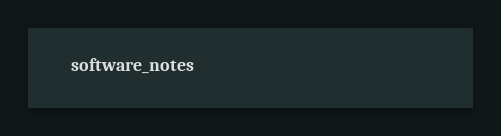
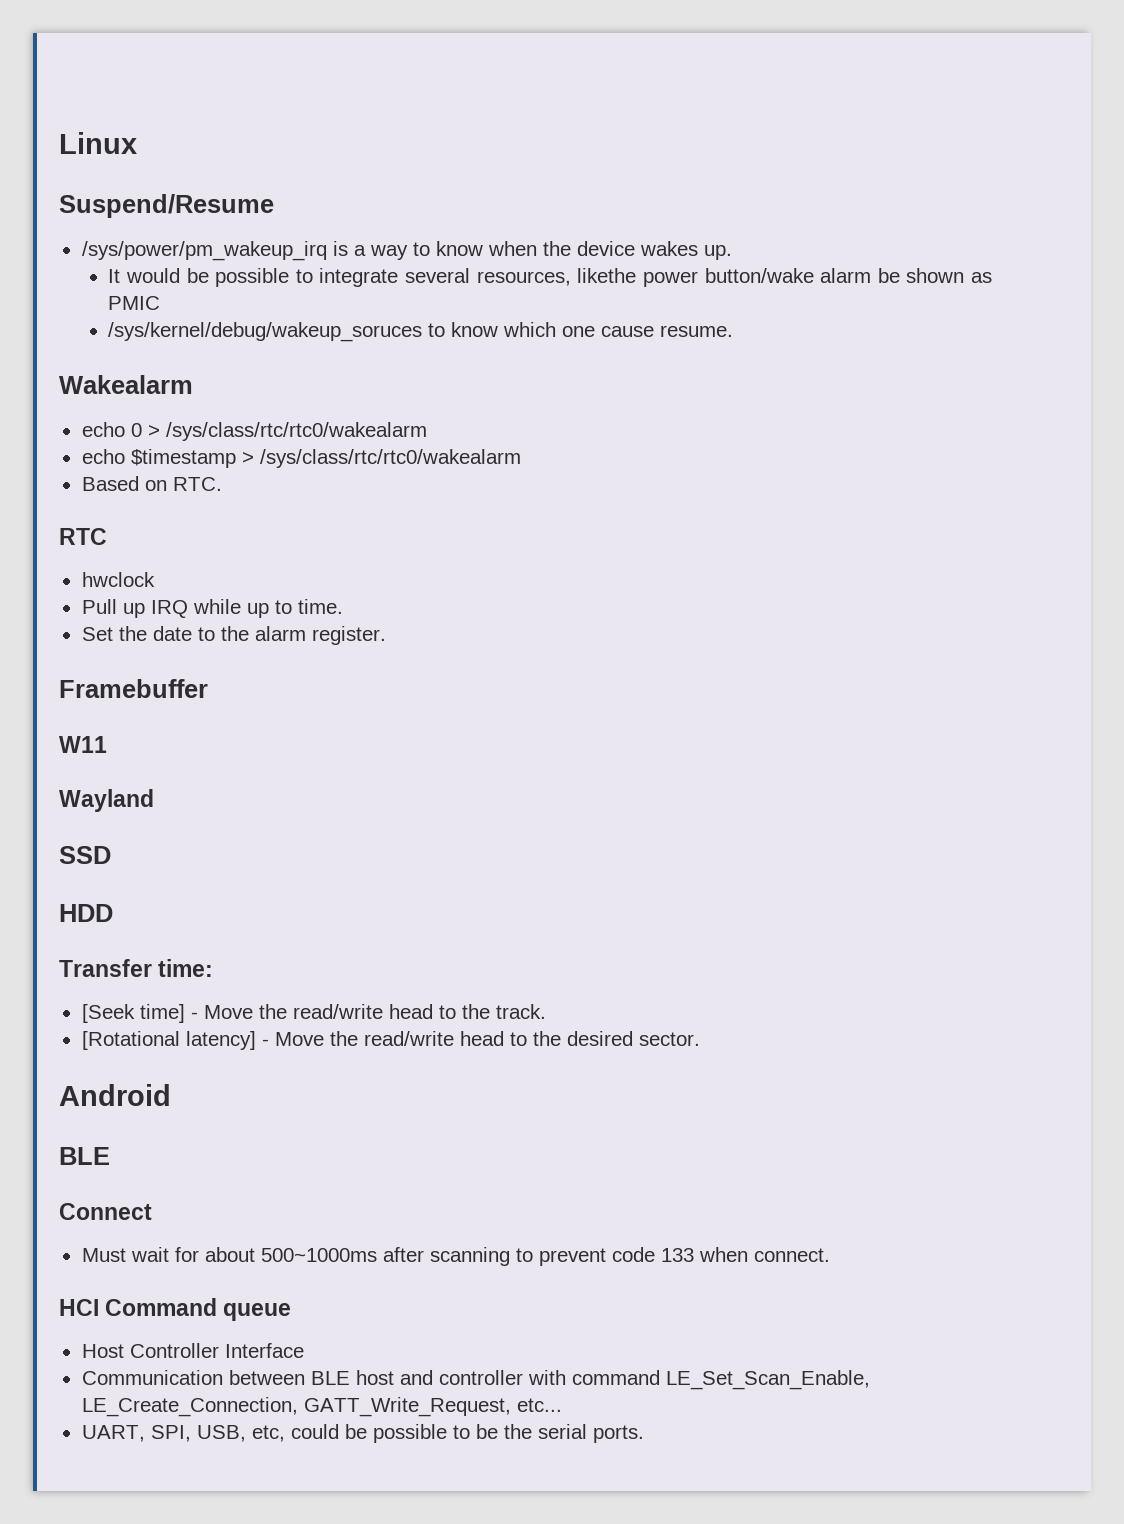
- software_notes
+ Linux
+ Suspend/Resume
+ /sys/power/pm_wakeup_irq is a way to know when the device wakes up.
+ It would be possible to integrate several resources, likethe power button/wake alarm be shown as PMIC
+ /sys/kernel/debug/wakeup_soruces to know which one cause resume.
+ Wakealarm
+ echo 0 > /sys/class/rtc/rtc0/wakealarm
+ echo $timestamp > /sys/class/rtc/rtc0/wakealarm
+ Based on RTC.
+ RTC
+ hwclock
+ Pull up IRQ while up to time.
+ Set the date to the alarm register.
+ Framebuffer
+ W11
+ Wayland
+ SSD
+ HDD
+ Transfer time:
+ [Seek time] - Move the read/write head to the track.
+ [Rotational latency] - Move the read/write head to the desired sector.
+ Android
+ BLE
+ Connect
+ Must wait for about 500~1000ms after scanning to prevent code 133 when connect.
+ HCI Command queue
+ Host Controller Interface
+ Communication between BLE host and controller with command LE_Set_Scan_Enable, LE_Create_Connection, GATT_Write_Request, etc...
+ UART, SPI, USB, etc, could be possible to be the serial ports.

